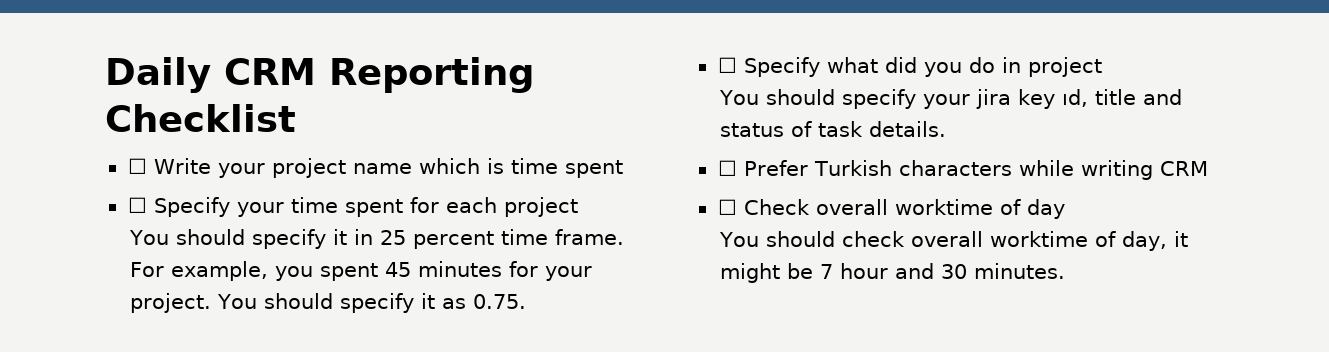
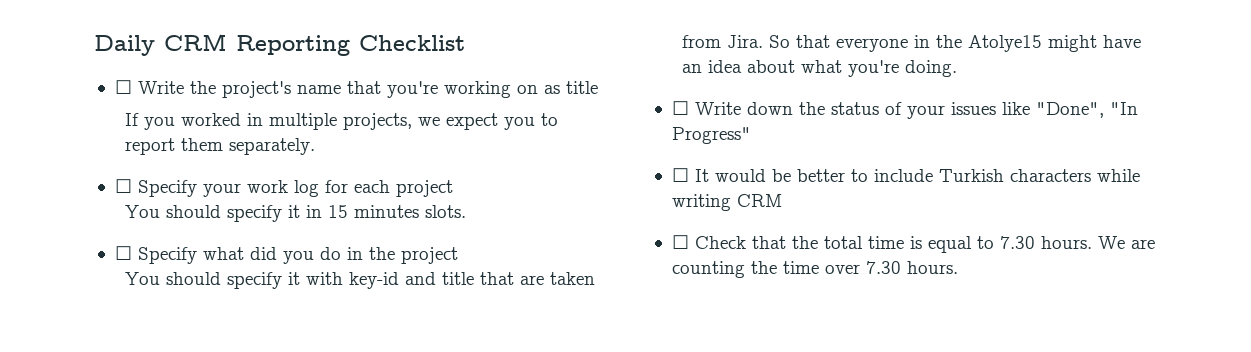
- ☐ Write your project name which is time spent
+ ☐ Write the project's name that you're working on as title
+ If you worked in multiple projects, we expect you to report them separately.
- ☐ Specify your time spent for each project
+ ☐ Specify your work log for each project
- You should specify it in 25 percent time frame. For example, you spent 45 minutes for your project. You should specify it as 0.75.
+ You should specify it in 15 minutes slots.
- ☐ Specify what did you do in project
- You should specify your jira key ıd, title and status of task details.
- ☐ Prefer Turkish characters while writing CRM
+ ☐ Specify what did you do in the project
+ You should specify it with key-id and title that are taken from Jira. So that everyone in the Atolye15 might have an idea about what you're doing.
+ ☐ Write down the status of your issues like "Done", "In Progress"
+ ☐ It would be better to include Turkish characters while writing CRM
- ☐ Check overall worktime of day
- You should check overall worktime of day, it might be 7 hour and 30 minutes.
+ ☐ Check that the total time is equal to 7.30 hours. We are counting the time over 7.30 hours.

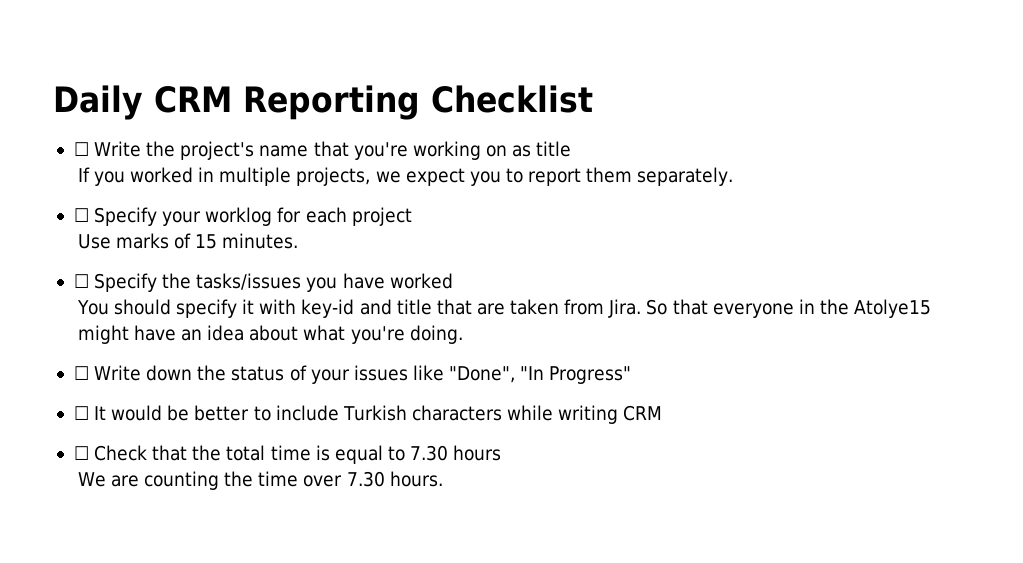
- ☐ Specify your work log for each project
+ ☐ Specify your worklog for each project
- You should specify it in 15 minutes slots.
- ☐ Specify what did you do in the project
+ Use marks of 15 minutes.
+ ☐ Specify the tasks/issues you have worked
- ☐ Check that the total time is equal to 7.30 hours. We are counting the time over 7.30 hours.
+ ☐ Check that the total time is equal to 7.30 hours
+ We are counting the time over 7.30 hours.

